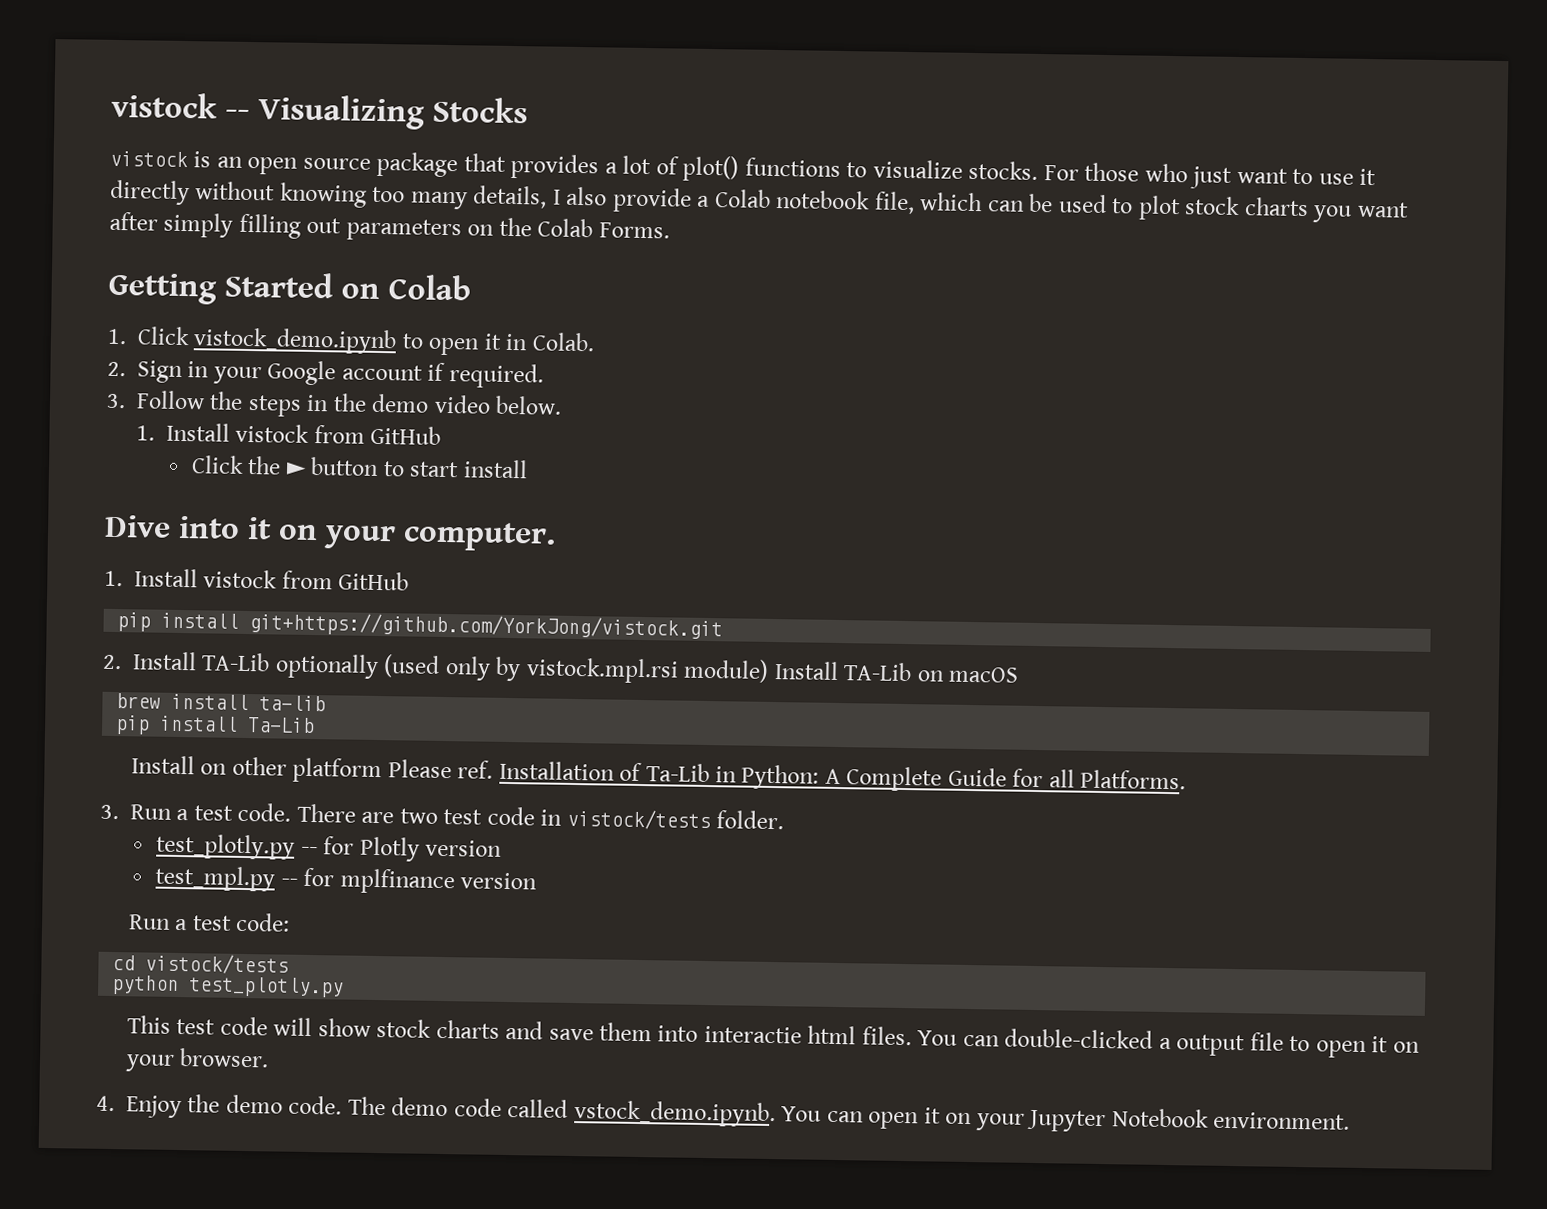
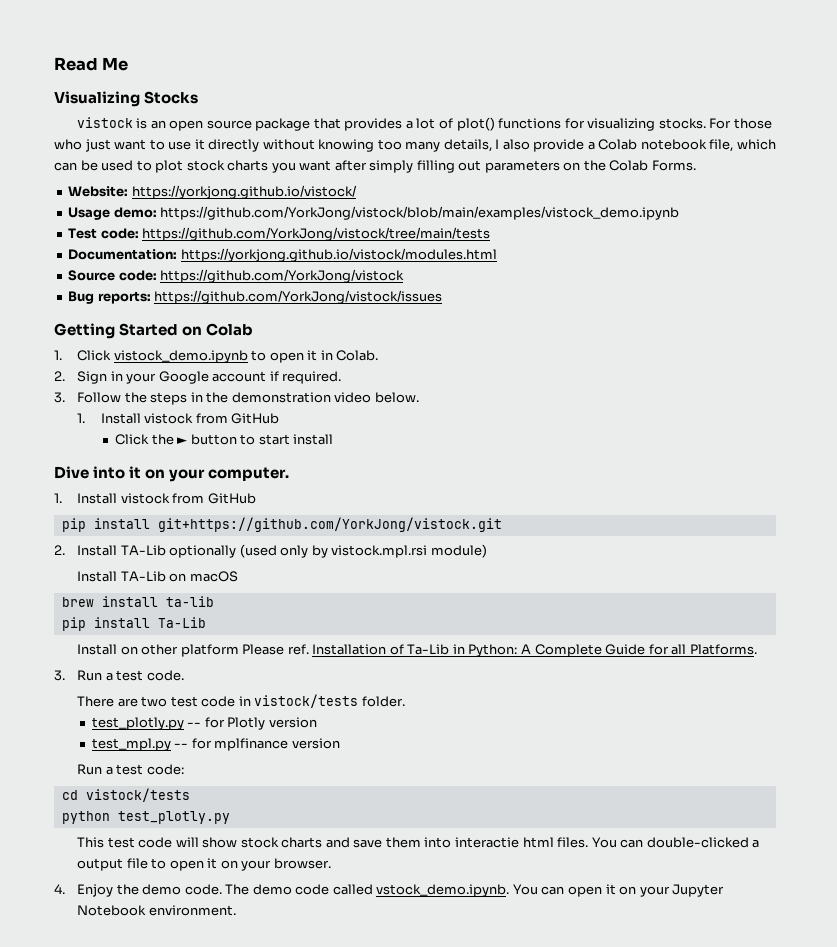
- vistock -- Visualizing Stocks
+ Read Me
+ Visualizing Stocks
- vistock is an open source package that provides a lot of plot() functions to visualize stocks.
+ vistock is an open source package that provides a lot of plot() functions for visualizing stocks.
+ Website: https://yorkjong.github.io/vistock/
+ Usage demo: https://github.com/YorkJong/vistock/blob/main/examples/vistock_demo.ipynb
+ Test code: https://github.com/YorkJong/vistock/tree/main/tests
+ Documentation: https://yorkjong.github.io/vistock/modules.html
+ Source code: https://github.com/YorkJong/vistock
+ Bug reports: https://github.com/YorkJong/vistock/issues
- 3. Follow the steps in the demo video below.
+ 3. Follow the steps in the demonstration video below.
- 2. Install TA-Lib optionally (used only by vistock.mpl.rsi module) Install TA-Lib on macOS
+ 2. Install TA-Lib optionally (used only by vistock.mpl.rsi module)
+ Install TA-Lib on macOS
- 3. Run a test code. There are two test code in vistock/tests folder.
+ 3. Run a test code.
+ There are two test code in vistock/tests folder.

